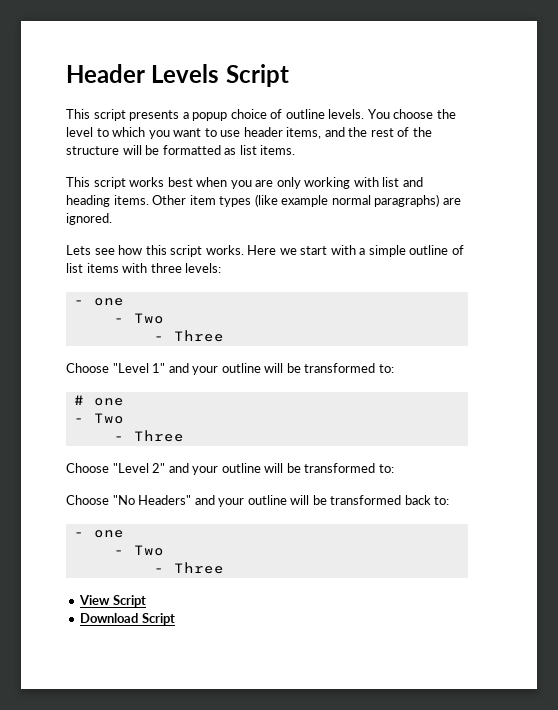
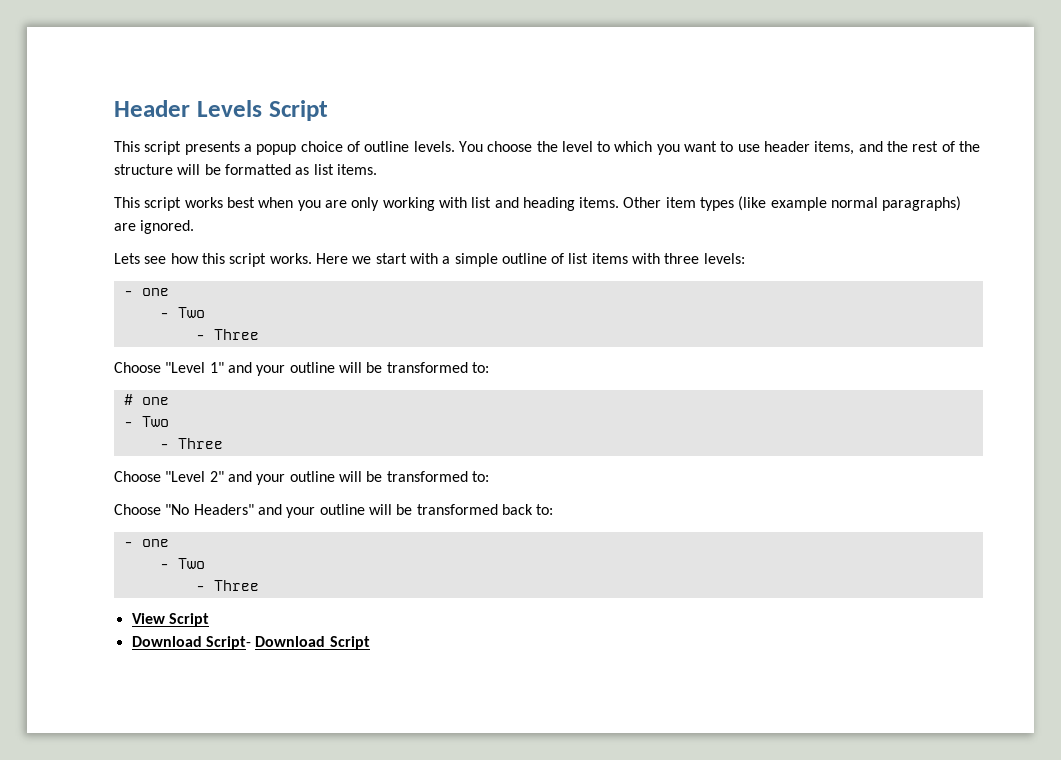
- Download Script
+ Download Script- Download Script

